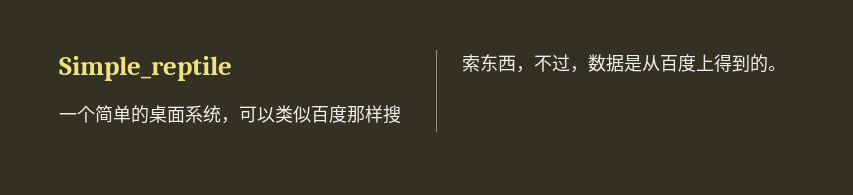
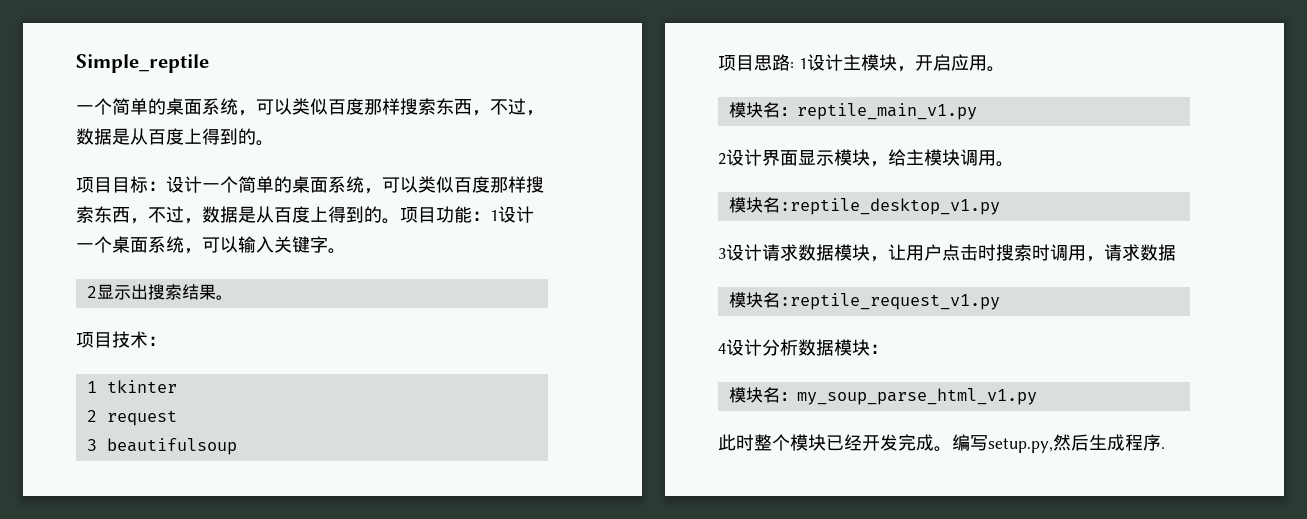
+ 项目目标：设计一个简单的桌面系统，可以类似百度那样搜索东西，不过，数据是从百度上得到的。项目功能：1设计一个桌面系统，可以输入关键字。
+ 2显示出搜索结果。
+ 项目技术：
+ 1 tkinter
+ 2 request
+ 3 beautifulsoup
+ 项目思路: 1设计主模块，开启应用。
+ 模块名：reptile_main_v1.py
+ 2设计界面显示模块，给主模块调用。
+ 模块名:reptile_desktop_v1.py
+ 3设计请求数据模块，让用户点击时搜索时调用，请求数据
+ 模块名:reptile_request_v1.py
+ 4设计分析数据模块：
+ 模块名：my_soup_parse_html_v1.py
+ 此时整个模块已经开发完成。编写setup.py,然后生成程序.

